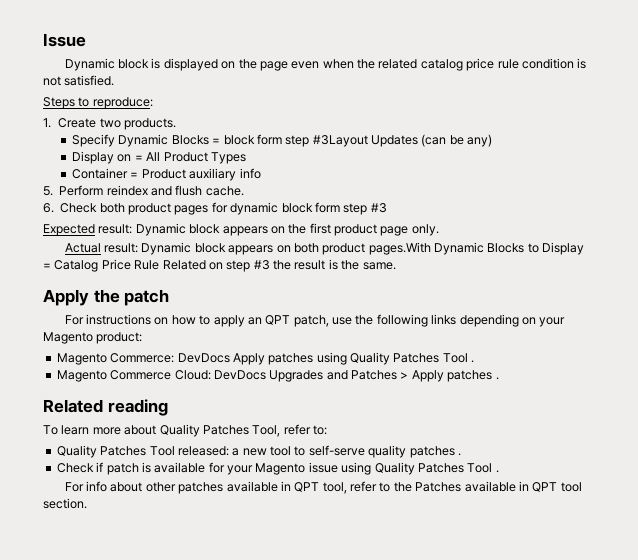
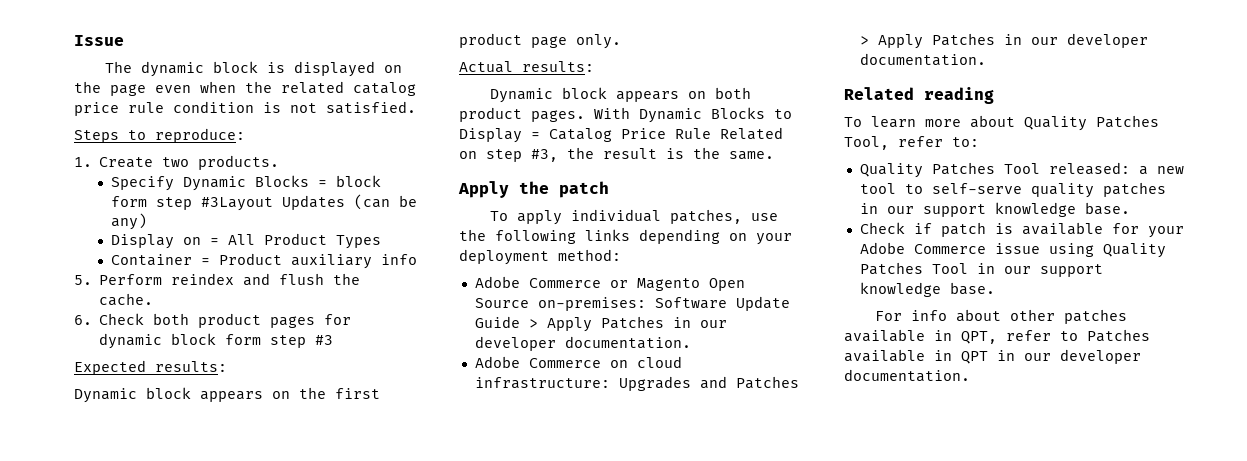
- Dynamic block is displayed on the page even when the related catalog price rule condition is not satisfied.
+ The dynamic block is displayed on the page even when the related catalog price rule condition is not satisfied.
- 5. Perform reindex and flush cache.
+ 5. Perform reindex and flush the cache.
- Expected result: Dynamic block appears on the first product page only.
+ Expected results:
+ Dynamic block appears on the first product page only.
- Actual result: Dynamic block appears on both product pages.With Dynamic Blocks to Display = Catalog Price Rule Related on step #3 the result is the same.
+ Actual results:
+ Dynamic block appears on both product pages. With Dynamic Blocks to Display = Catalog Price Rule Related on step #3, the result is the same.
- For instructions on how to apply an QPT patch, use the following links depending on your Magento product:
- Magento Commerce: DevDocs Apply patches using Quality Patches Tool .
- Magento Commerce Cloud: DevDocs Upgrades and Patches > Apply patches .
+ To apply individual patches, use the following links depending on your deployment method:
+ Adobe Commerce or Magento Open Source on-premises: Software Update Guide > Apply Patches in our developer documentation.
+ Adobe Commerce on cloud infrastructure: Upgrades and Patches > Apply Patches in our developer documentation.
- Quality Patches Tool released: a new tool to self-serve quality patches .
+ Quality Patches Tool released: a new tool to self-serve quality patches in our support knowledge base.
- Check if patch is available for your Magento issue using Quality Patches Tool .
+ Check if patch is available for your Adobe Commerce issue using Quality Patches Tool in our support knowledge base.
- For info about other patches available in QPT tool, refer to the Patches available in QPT tool section.
+ For info about other patches available in QPT, refer to Patches available in QPT in our developer documentation.

